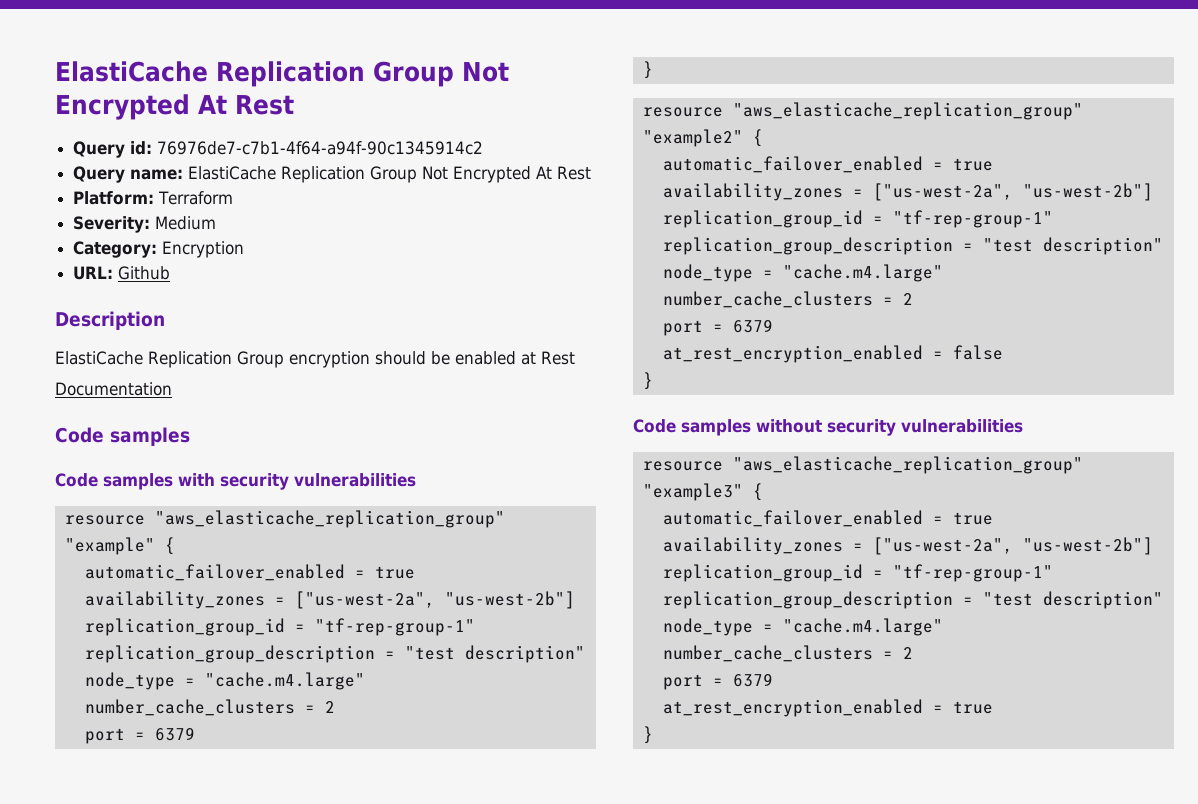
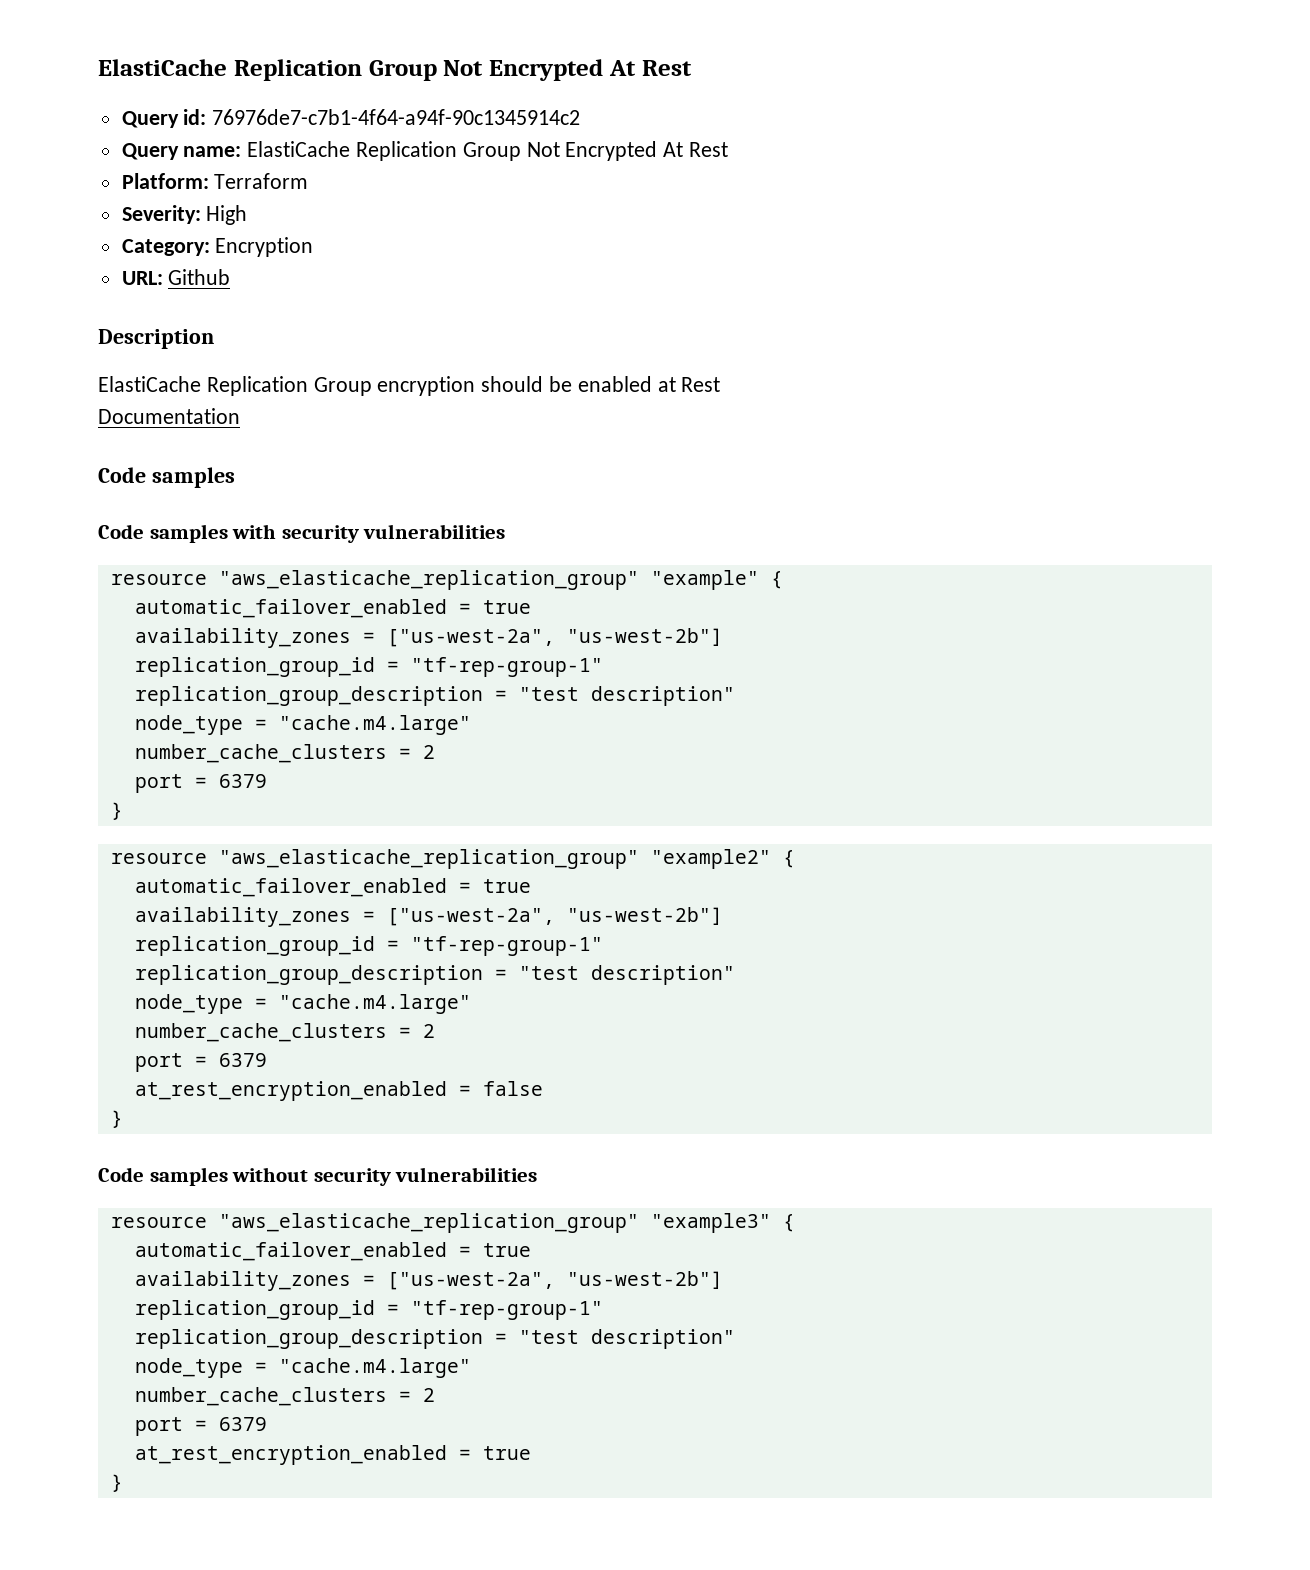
- Severity: Medium
+ Severity: High

